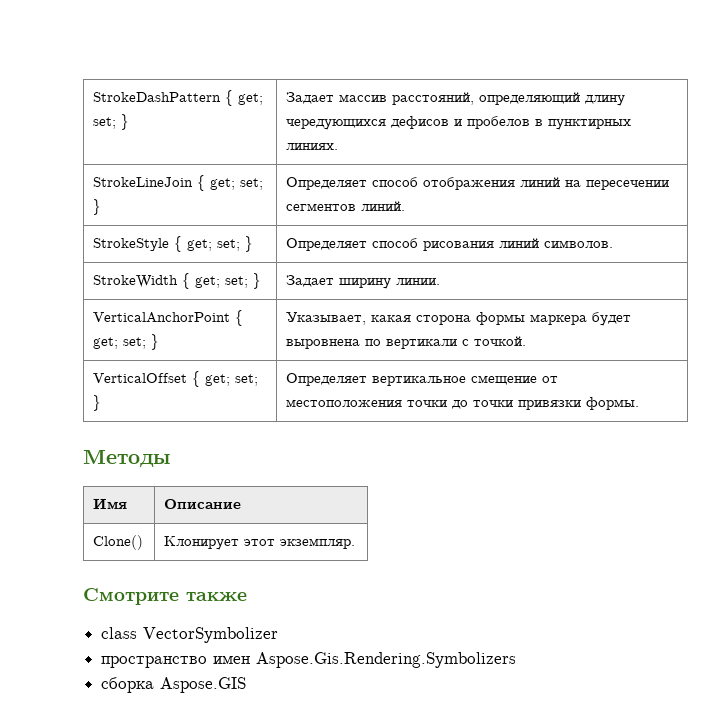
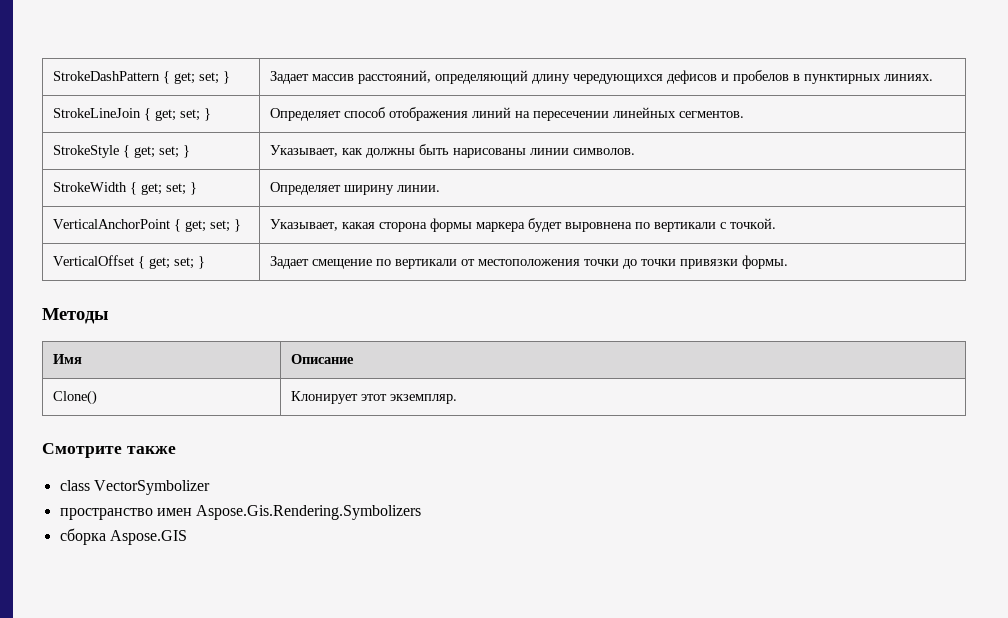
- StrokeLineJoin { get; set; } | Определяет способ отображения линий на пересечении сегментов линий.
+ StrokeLineJoin { get; set; } | Определяет способ отображения линий на пересечении линейных сегментов.
- StrokeStyle { get; set; } | Определяет способ рисования линий символов.
+ StrokeStyle { get; set; } | Указывает, как должны быть нарисованы линии символов.
- StrokeWidth { get; set; } | Задает ширину линии.
+ StrokeWidth { get; set; } | Определяет ширину линии.
- VerticalOffset { get; set; } | Определяет вертикальное смещение от местоположения точки до точки привязки формы.
+ VerticalOffset { get; set; } | Задает смещение по вертикали от местоположения точки до точки привязки формы.

